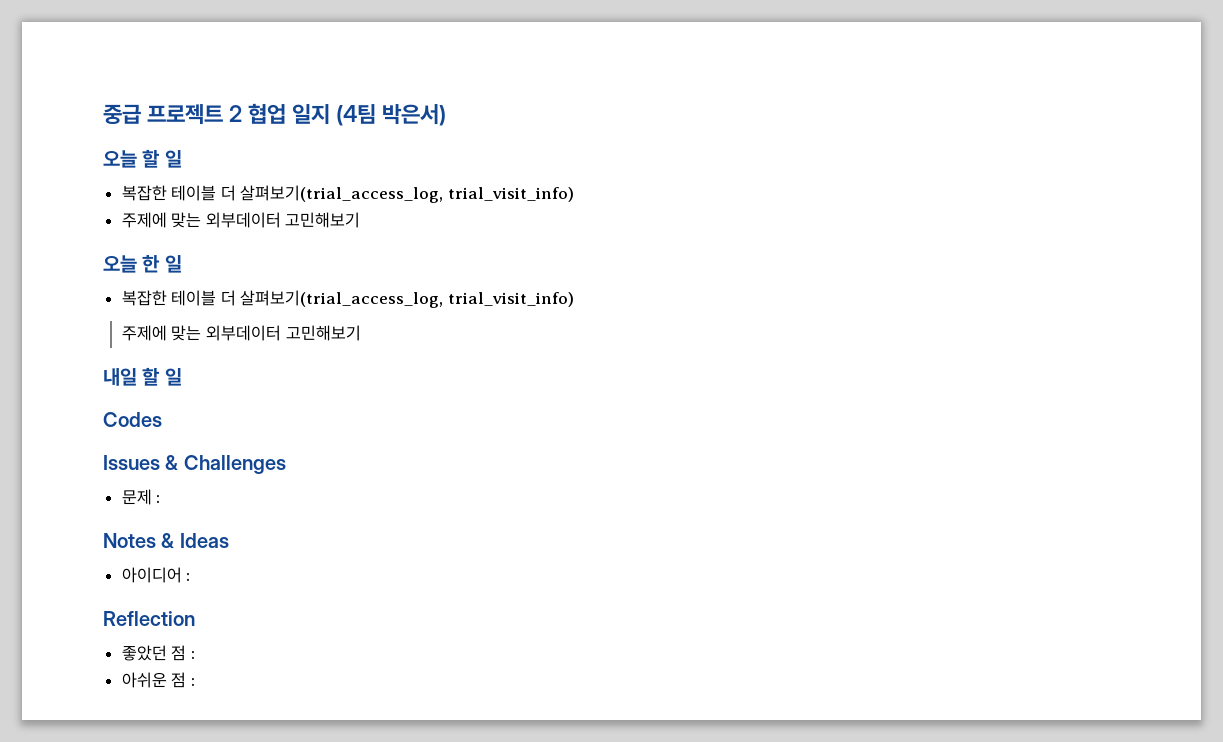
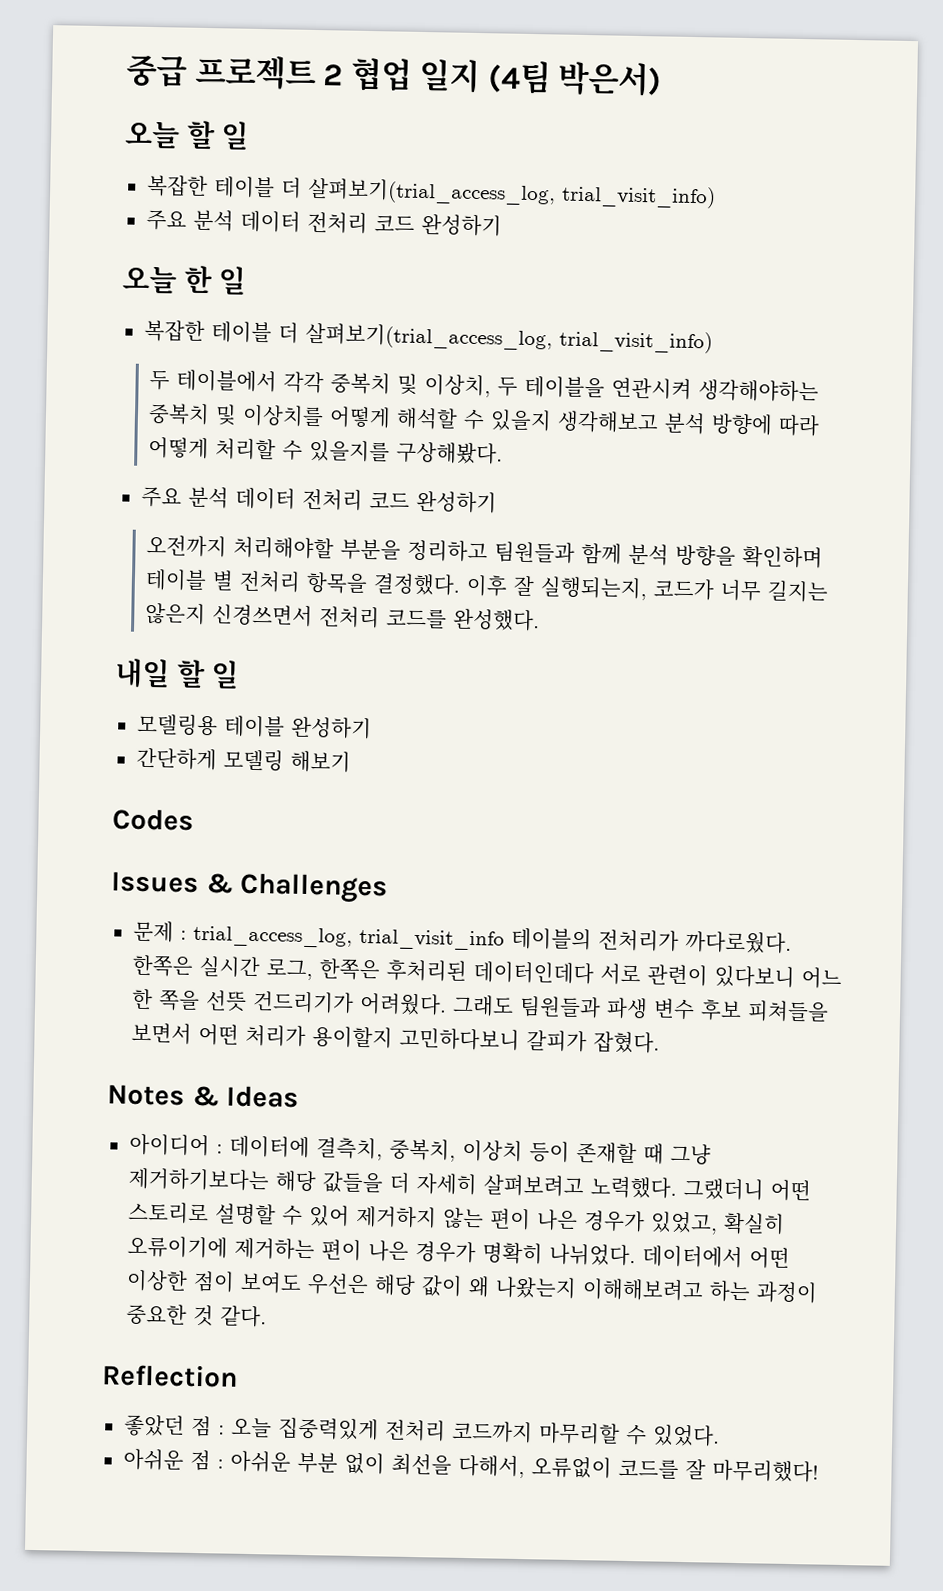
  오늘 할 일
  복잡한 테이블 더 살펴보기(trial_access_log, trial_visit_info)
- 주제에 맞는 외부데이터 고민해보기
+ 주요 분석 데이터 전처리 코드 완성하기
  오늘 한 일
  복잡한 테이블 더 살펴보기(trial_access_log, trial_visit_info)
- 주제에 맞는 외부데이터 고민해보기
+ 두 테이블에서 각각 중복치 및 이상치, 두 테이블을 연관시켜 생각해야하는 중복치 및 이상치를 어떻게 해석할 수 있을지 생각해보고 분석 방향에 따라 어떻게 처리할 수 있을지를 구상해봤다.
+ 주요 분석 데이터 전처리 코드 완성하기
+ 오전까지 처리해야할 부분을 정리하고 팀원들과 함께 분석 방향을 확인하며 테이블 별 전처리 항목을 결정했다. 이후 잘 실행되는지, 코드가 너무 길지는 않은지 신경쓰면서 전처리 코드를 완성했다.
  내일 할 일
+ 모델링용 테이블 완성하기
+ 간단하게 모델링 해보기
- 문제 :
+ 문제 : trial_access_log, trial_visit_info 테이블의 전처리가 까다로웠다. 한쪽은 실시간 로그, 한쪽은 후처리된 데이터인데다 서로 관련이 있다보니 어느 한 쪽을 선뜻 건드리기가 어려웠다. 그래도 팀원들과 파생 변수 후보 피쳐들을 보면서 어떤 처리가 용이할지 고민하다보니 갈피가 잡혔다.
- 아이디어 :
+ 아이디어 : 데이터에 결측치, 중복치, 이상치 등이 존재할 때 그냥 제거하기보다는 해당 값들을 더 자세히 살펴보려고 노력했다. 그랬더니 어떤 스토리로 설명할 수 있어 제거하지 않는 편이 나은 경우가 있었고, 확실히 오류이기에 제거하는 편이 나은 경우가 명확히 나뉘었다. 데이터에서 어떤 이상한 점이 보여도 우선은 해당 값이 왜 나왔는지 이해해보려고 하는 과정이 중요한 것 같다.
  Reflection
- 좋았던 점 :
- 아쉬운 점 :
+ 좋았던 점 : 오늘 집중력있게 전처리 코드까지 마무리할 수 있었다.
+ 아쉬운 점 : 아쉬운 부분 없이 최선을 다해서, 오류없이 코드를 잘 마무리했다!

